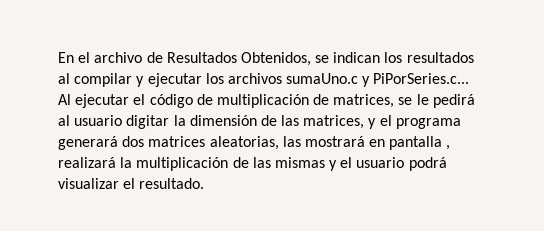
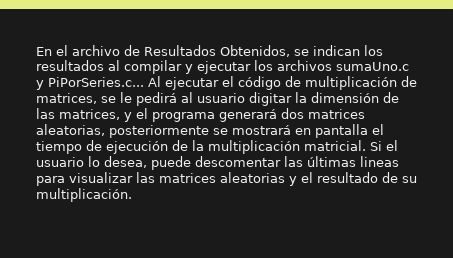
- Al ejecutar el código de multiplicación de matrices, se le pedirá al usuario digitar la dimensión de las matrices, y el programa generará dos matrices aleatorias, las mostrará en pantalla , realizará la multiplicación de las mismas y el usuario podrá visualizar el resultado.
+ Al ejecutar el código de multiplicación de matrices, se le pedirá al usuario digitar la dimensión de las matrices, y el programa generará dos matrices aleatorias, posteriormente se mostrará en pantalla el tiempo de ejecución de la multiplicación matricial. Si el usuario lo desea, puede descomentar las últimas lineas para visualizar las matrices aleatorias y el resultado de su multiplicación.

